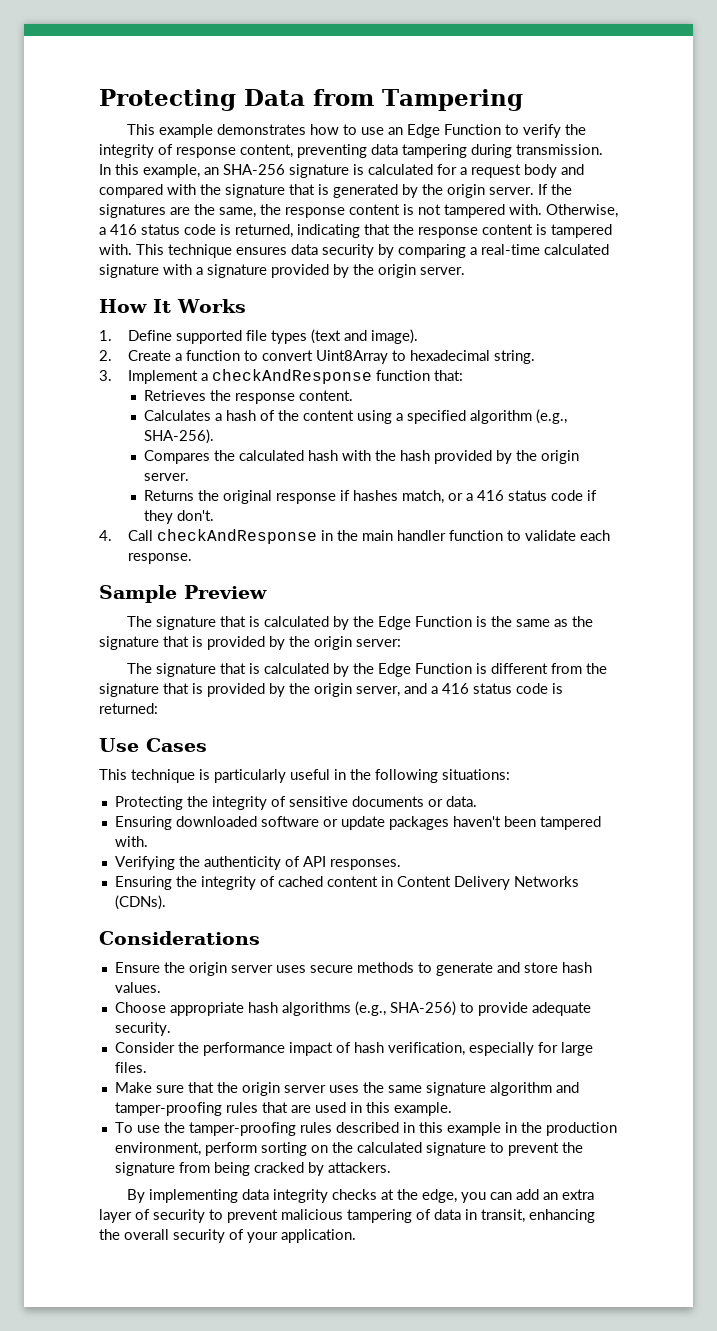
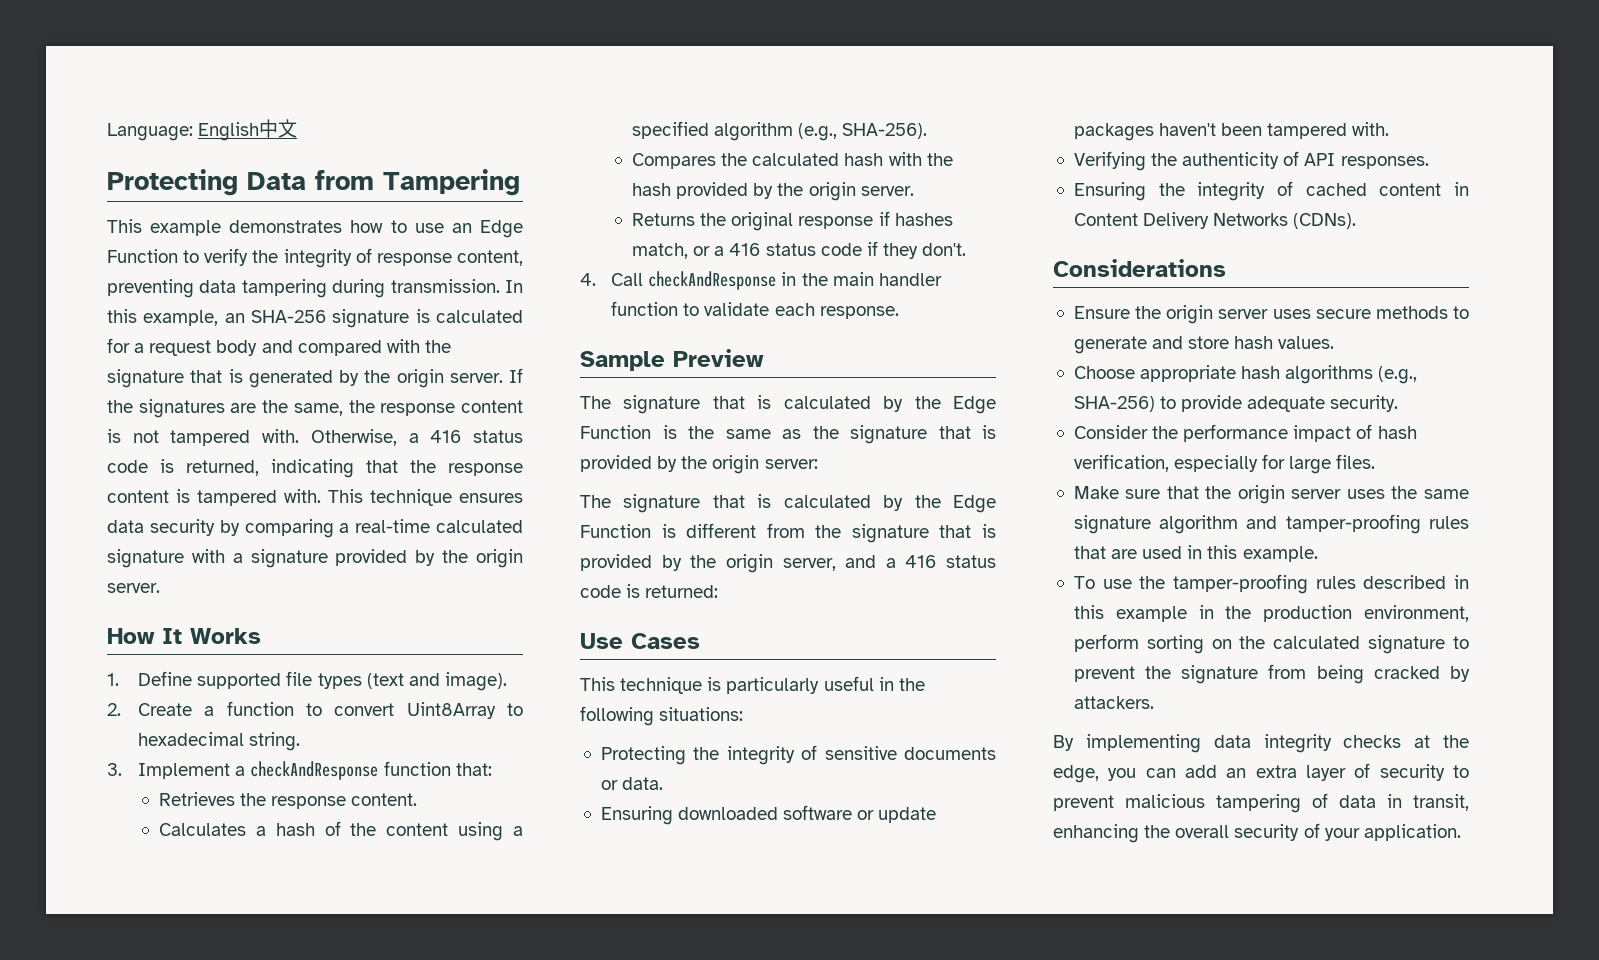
+ Language: English中文

